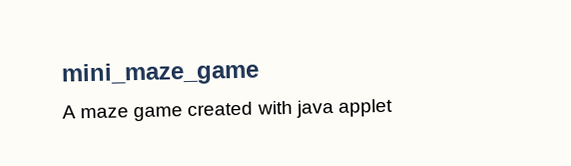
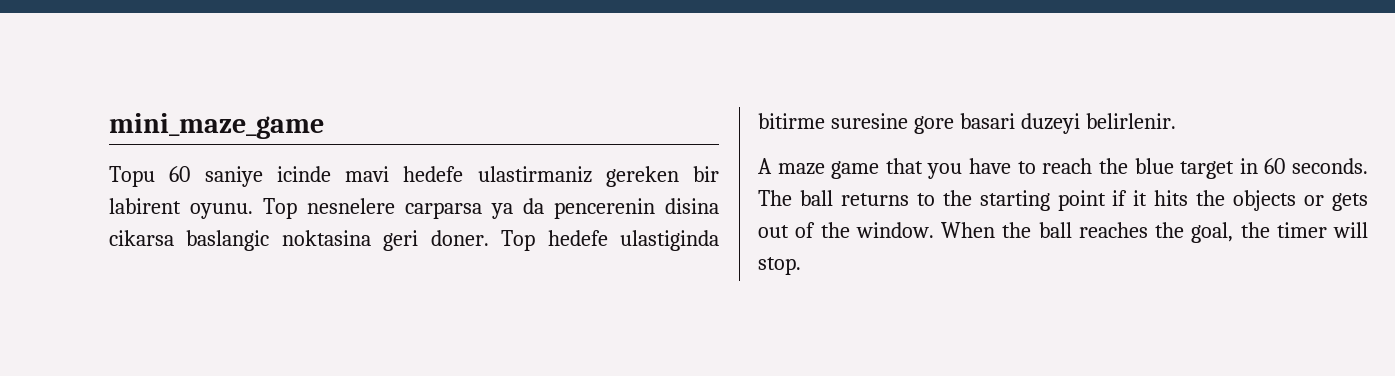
- A maze game created with java applet
+ Topu 60 saniye icinde mavi hedefe ulastirmaniz gereken bir labirent oyunu. Top nesnelere carparsa ya da pencerenin disina cikarsa baslangic noktasina geri doner. Top hedefe ulastiginda bitirme suresine gore basari duzeyi belirlenir.
+ A maze game that you have to reach the blue target in 60 seconds. The ball returns to the starting point if it hits the objects or gets out of the window. When the ball reaches the goal, the timer will stop.

